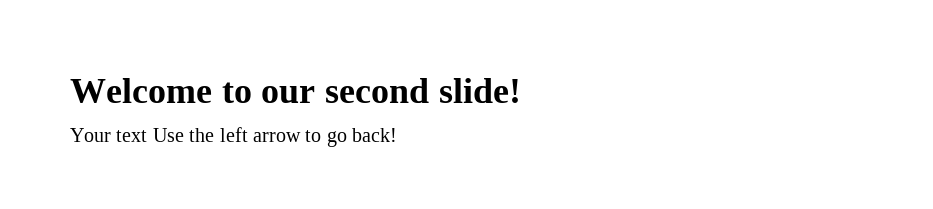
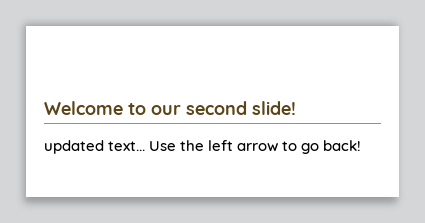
- Your text Use the left arrow to go back!
+ updated text... Use the left arrow to go back!

